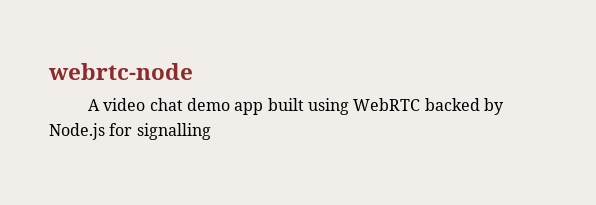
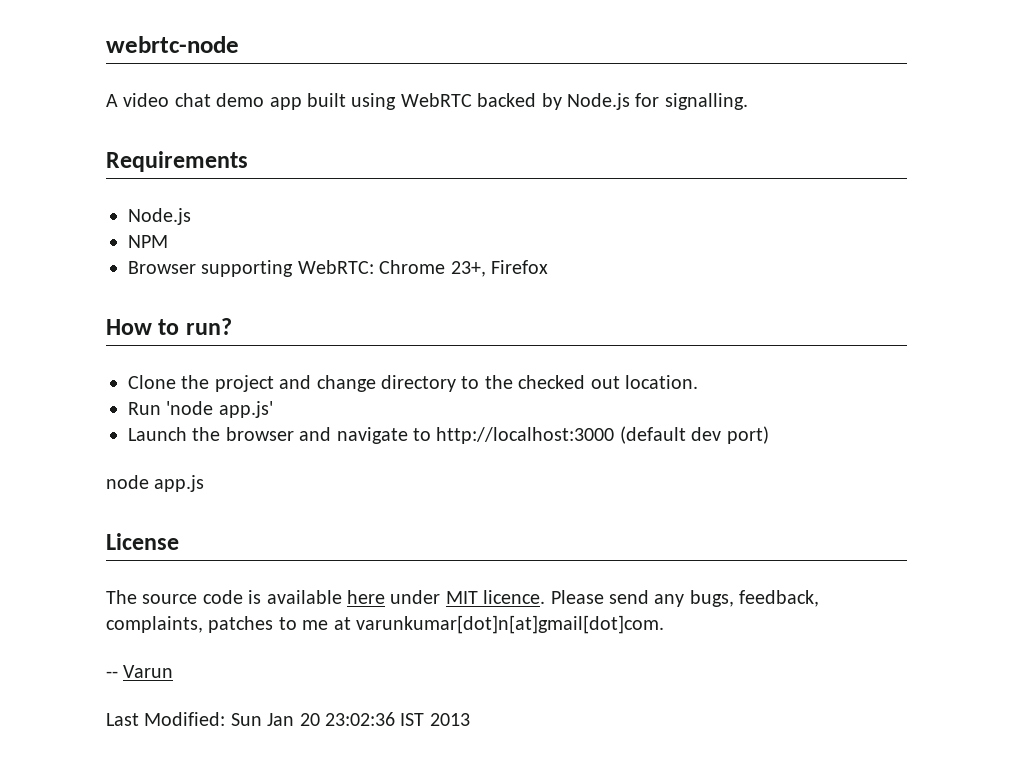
- A video chat demo app built using WebRTC backed by Node.js for signalling
+ A video chat demo app built using WebRTC backed by Node.js for signalling.
+ Requirements
+ Node.js
+ NPM
+ Browser supporting WebRTC: Chrome 23+, Firefox
+ How to run?
+ Clone the project and change directory to the checked out location.
+ Run 'node app.js'
+ Launch the browser and navigate to http://localhost:3000 (default dev port)
+ node app.js
+ License
+ The source code is available here under MIT licence. Please send any bugs, feedback, complaints, patches to me at varunkumar[dot]n[at]gmail[dot]com.
+ -- Varun
+ Last Modified: Sun Jan 20 23:02:36 IST 2013

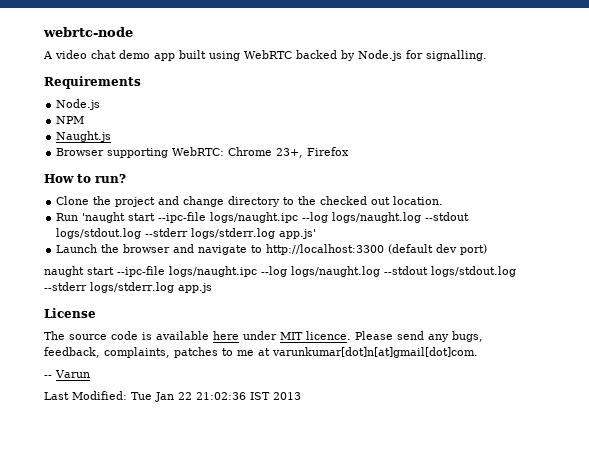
+ Naught.js
- Run 'node app.js'
+ Run 'naught start --ipc-file logs/naught.ipc --log logs/naught.log --stdout logs/stdout.log --stderr logs/stderr.log app.js'
- Launch the browser and navigate to http://localhost:3000 (default dev port)
+ Launch the browser and navigate to http://localhost:3300 (default dev port)
- node app.js
+ naught start --ipc-file logs/naught.ipc --log logs/naught.log --stdout logs/stdout.log --stderr logs/stderr.log app.js
- Last Modified: Sun Jan 20 23:02:36 IST 2013
+ Last Modified: Tue Jan 22 21:02:36 IST 2013

